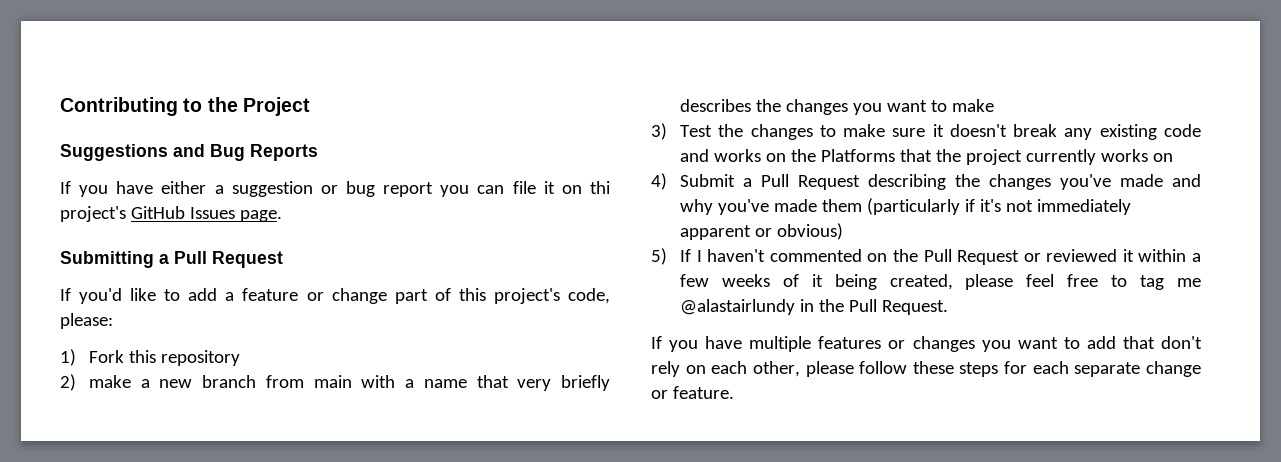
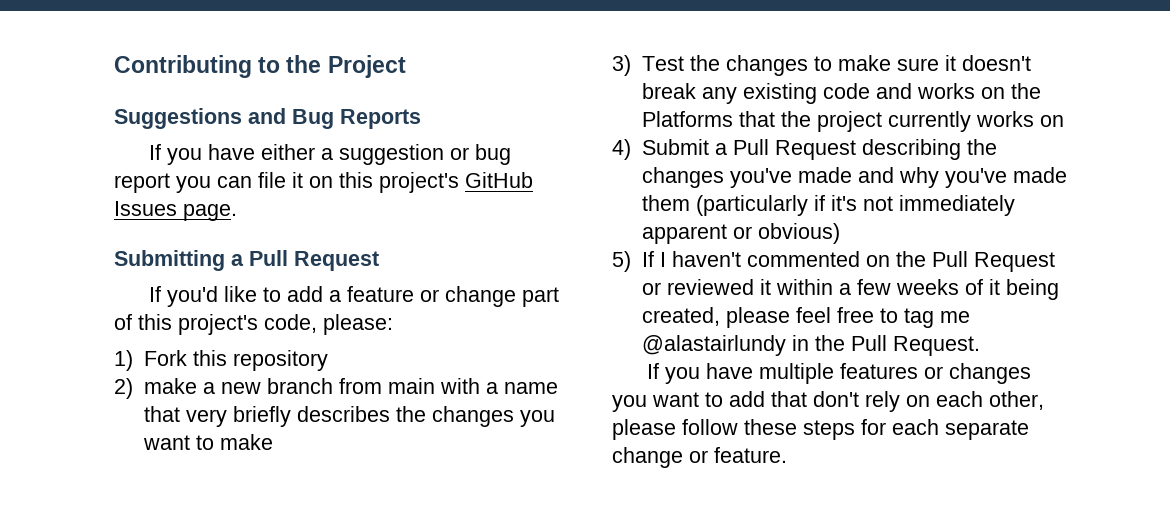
- If you have either a suggestion or bug report you can file it on thi project's GitHub Issues page.
+ If you have either a suggestion or bug report you can file it on this project's GitHub Issues page.

